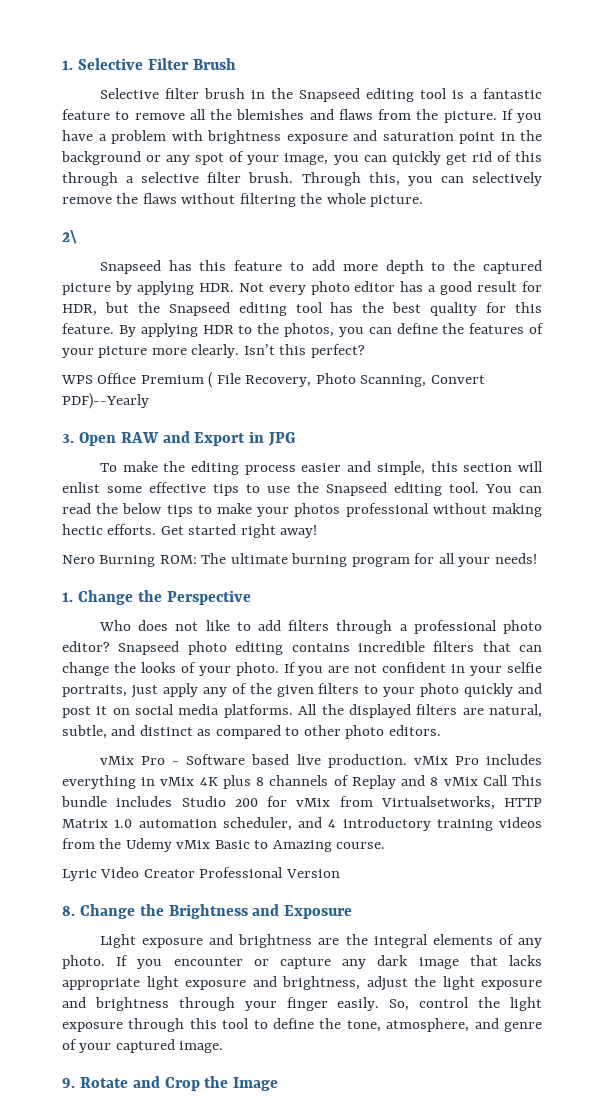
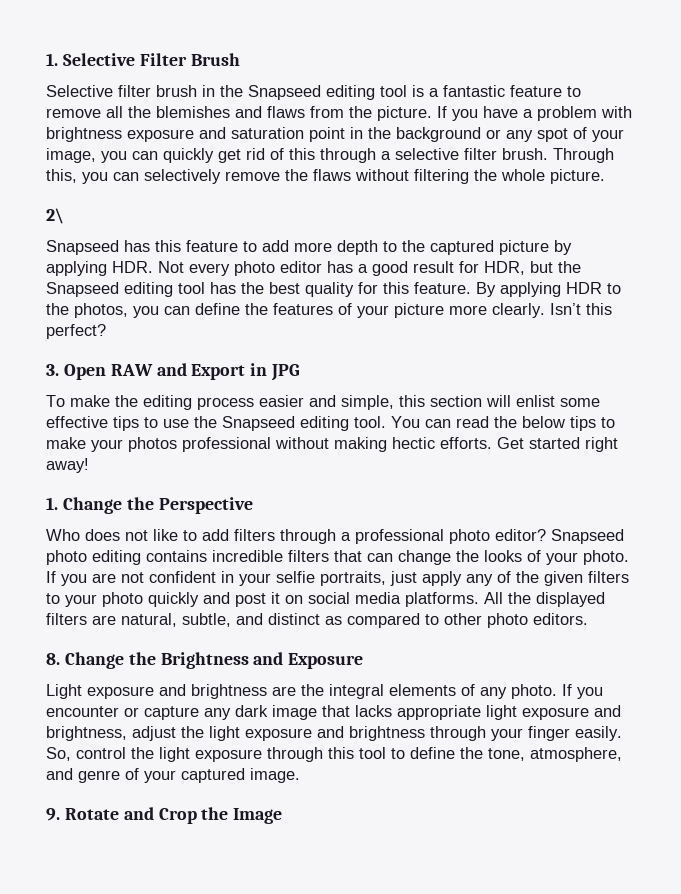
- WPS Office Premium ( File Recovery, Photo Scanning, Convert PDF)--Yearly
- Nero Burning ROM: The ultimate burning program for all your needs!
- vMix Pro - Software based live production. vMix Pro includes everything in vMix 4K plus 8 channels of Replay and 8 vMix Call This bundle includes Studio 200 for vMix from Virtualsetworks, HTTP Matrix 1.0 automation scheduler, and 4 introductory training videos from the Udemy vMix Basic to Amazing course.
- Lyric Video Creator Professional Version

